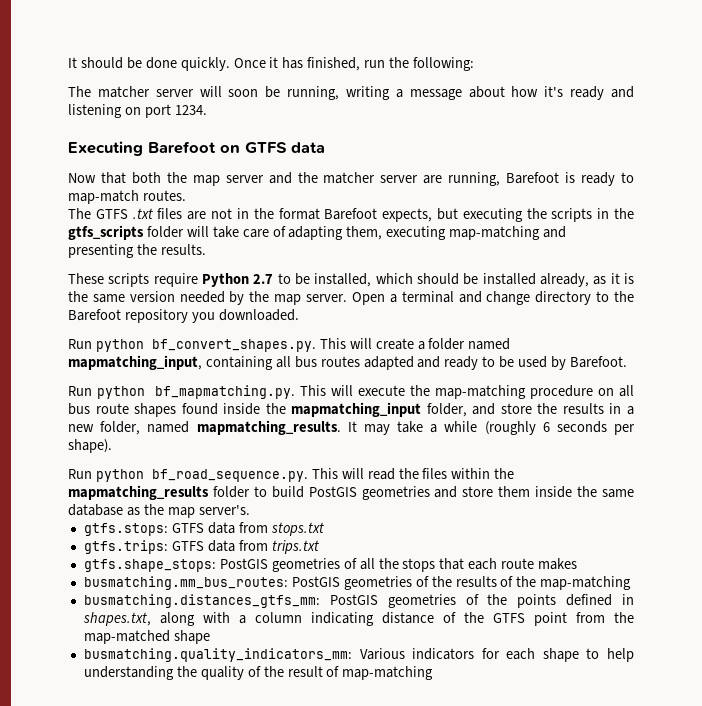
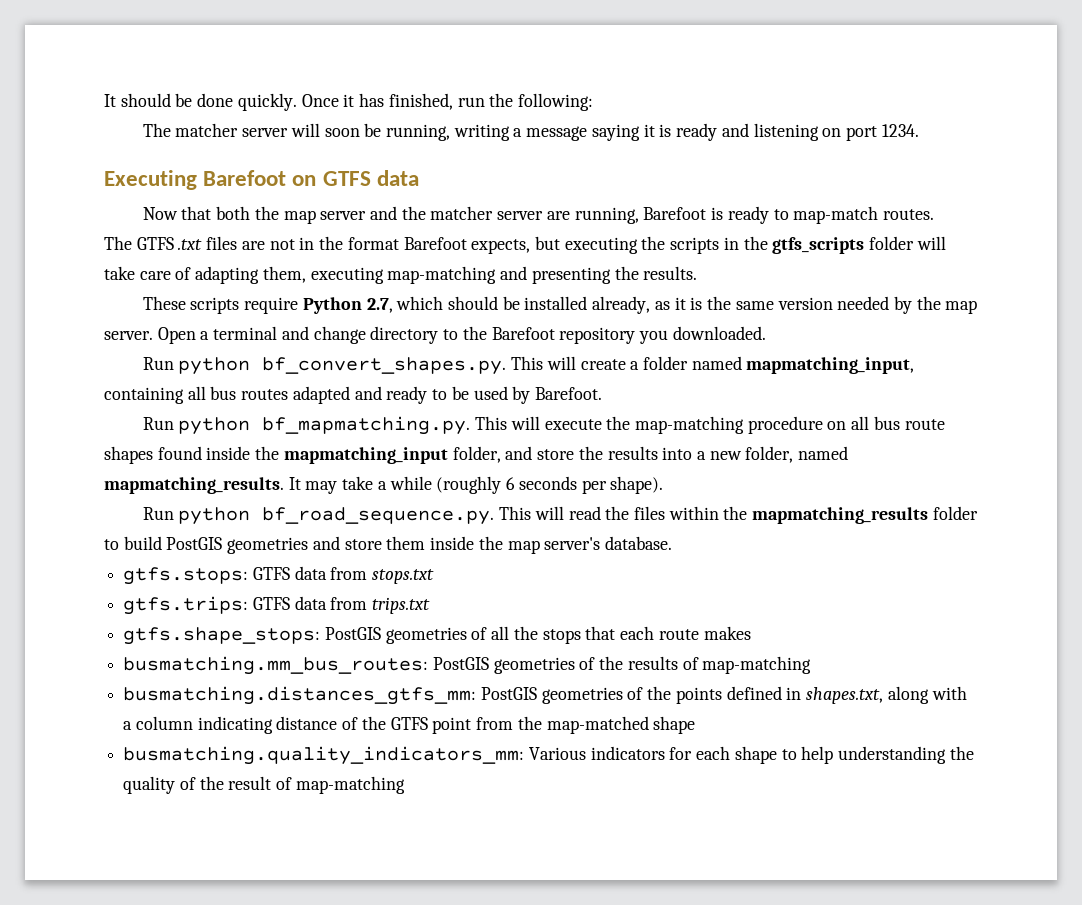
- The matcher server will soon be running, writing a message about how it's ready and listening on port 1234.
+ The matcher server will soon be running, writing a message saying it is ready and listening on port 1234.
- These scripts require Python 2.7 to be installed, which should be installed already, as it is the same version needed by the map server.
+ These scripts require Python 2.7, which should be installed already, as it is the same version needed by the map server.
- Run python bf_mapmatching.py. This will execute the map-matching procedure on all bus route shapes found inside the mapmatching_input folder, and store the results in a new folder, named mapmatching_results.
+ Run python bf_mapmatching.py. This will execute the map-matching procedure on all bus route shapes found inside the mapmatching_input folder, and store the results into a new folder, named mapmatching_results.
- Run python bf_road_sequence.py. This will read the files within the mapmatching_results folder to build PostGIS geometries and store them inside the same database as the map server's.
+ Run python bf_road_sequence.py. This will read the files within the mapmatching_results folder to build PostGIS geometries and store them inside the map server's database.
- busmatching.mm_bus_routes: PostGIS geometries of the results of the map-matching
+ busmatching.mm_bus_routes: PostGIS geometries of the results of map-matching

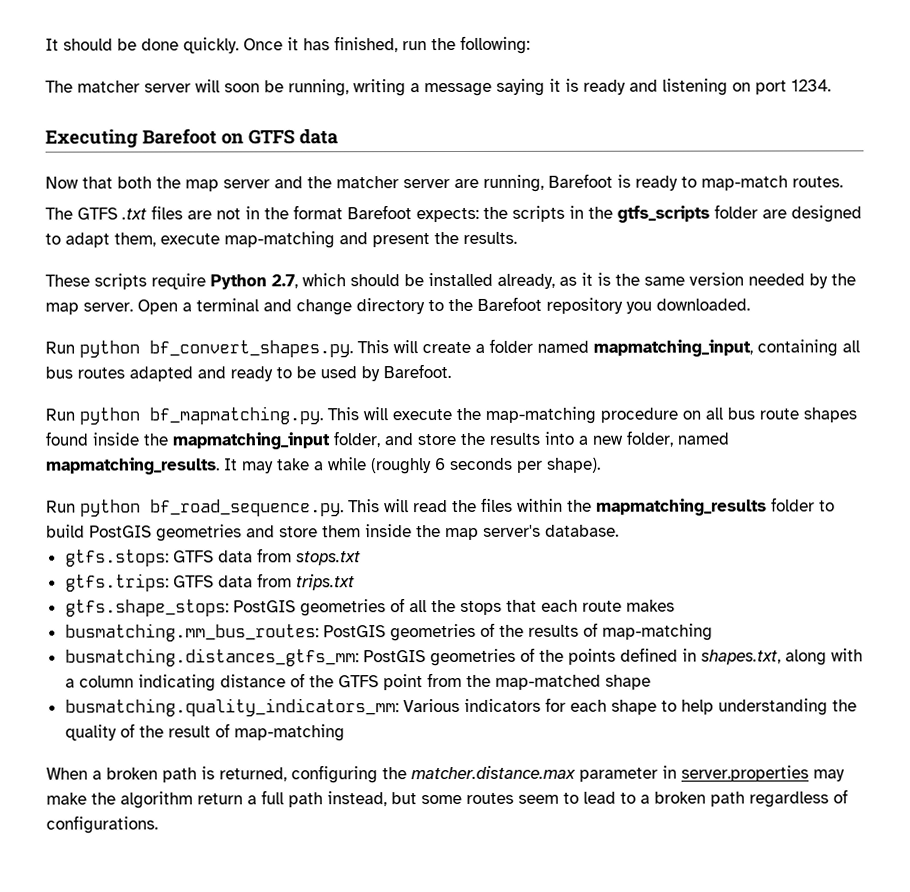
- The GTFS .txt files are not in the format Barefoot expects, but executing the scripts in the gtfs_scripts folder will take care of adapting them, executing map-matching and presenting the results.
+ The GTFS .txt files are not in the format Barefoot expects: the scripts in the gtfs_scripts folder are designed to adapt them, execute map-matching and present the results.
+ When a broken path is returned, configuring the matcher.distance.max parameter in server.properties may make the algorithm return a full path instead, but some routes seem to lead to a broken path regardless of configurations.

